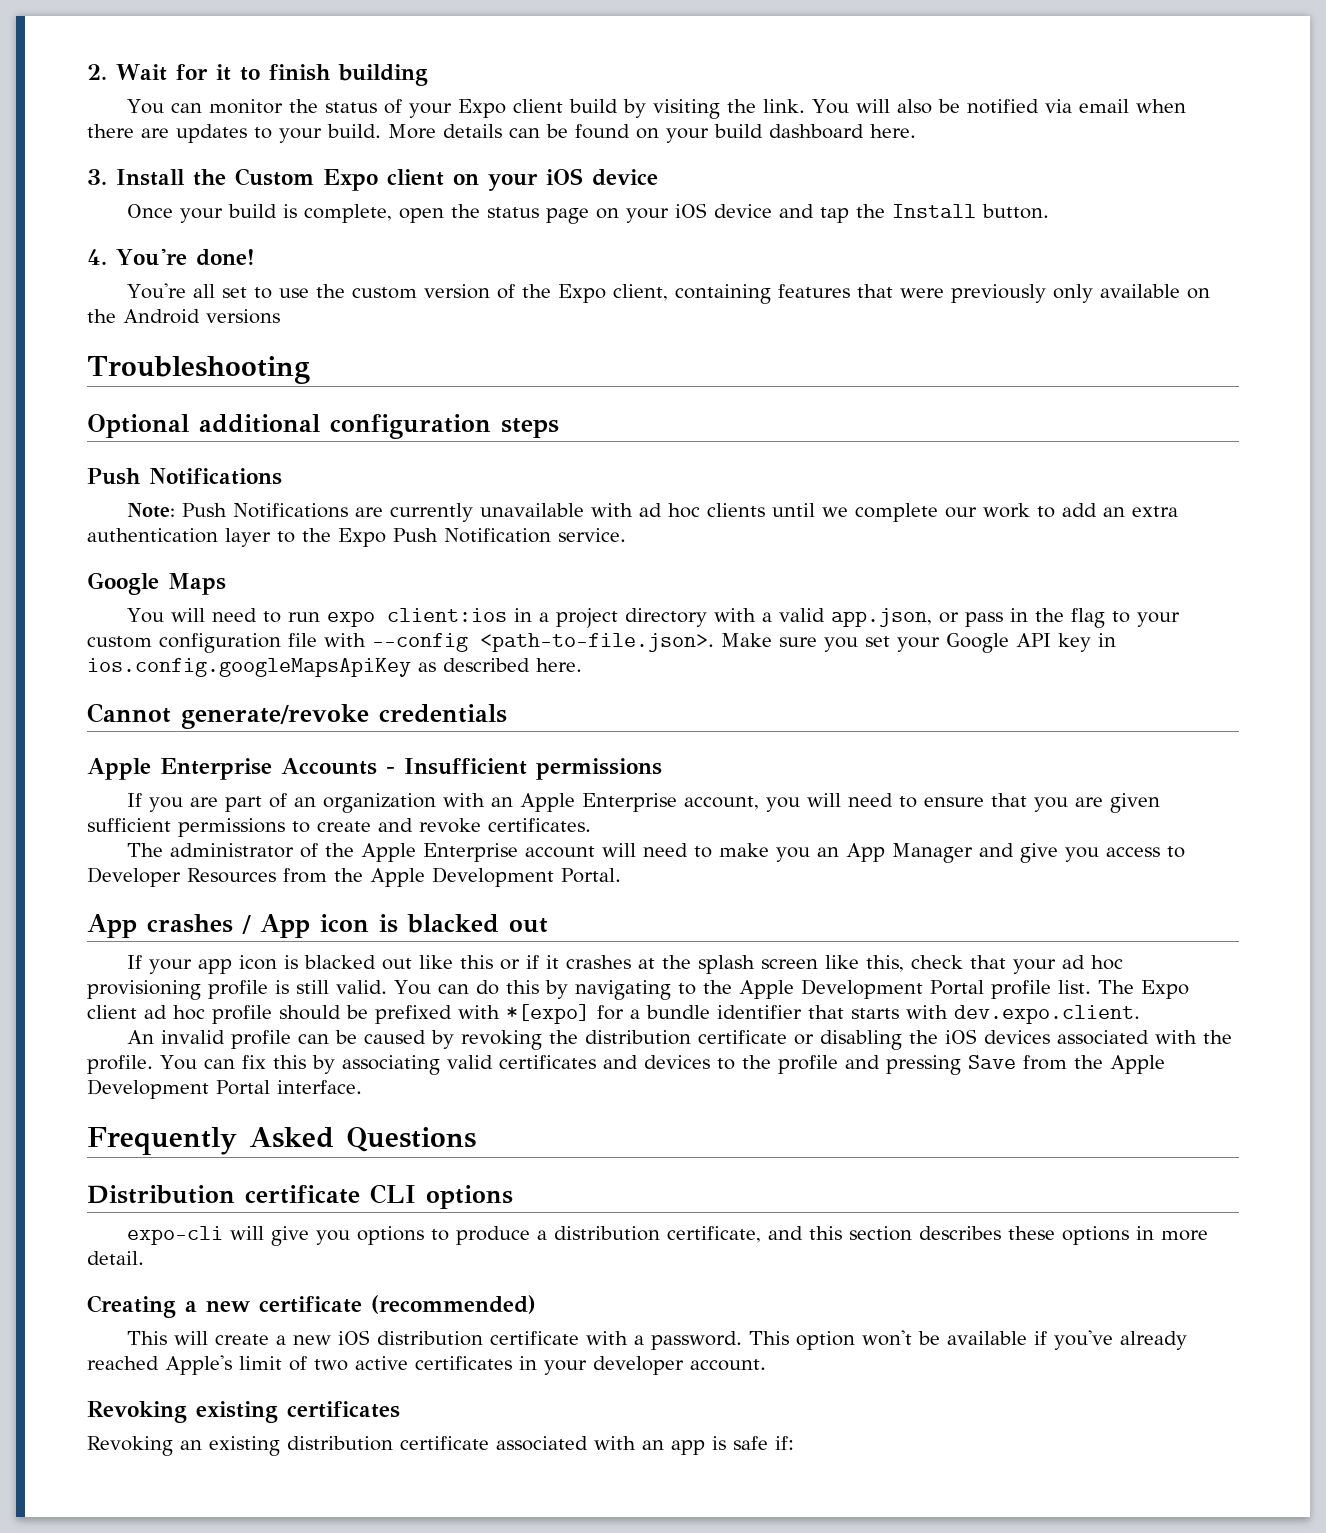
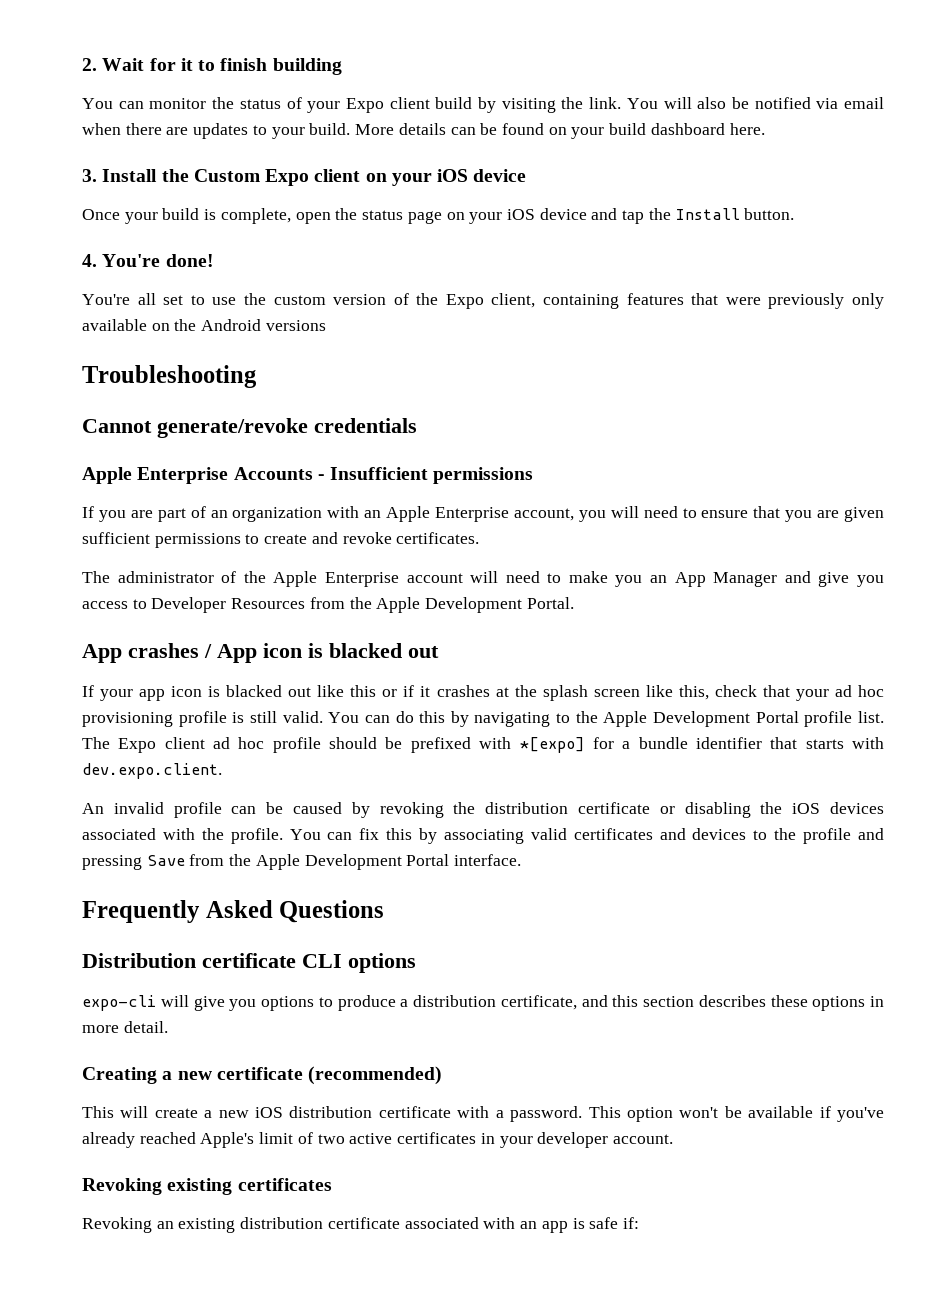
- Optional additional configuration steps
- Push Notifications
- Note: Push Notifications are currently unavailable with ad hoc clients until we complete our work to add an extra authentication layer to the Expo Push Notification service.
- Google Maps
- You will need to run expo client:ios in a project directory with a valid app.json, or pass in the flag to your custom configuration file with --config <path-to-file.json>. Make sure you set your Google API key in ios.config.googleMapsApiKey as described here.

